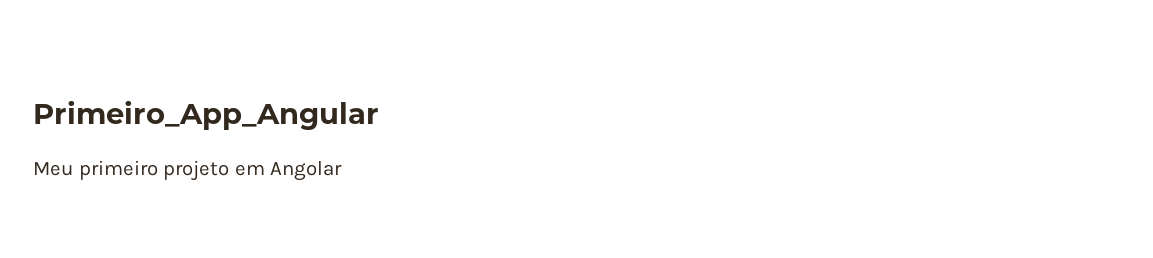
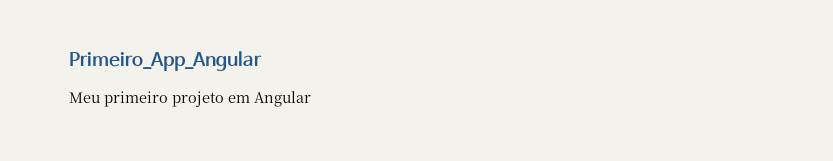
- Meu primeiro projeto em Angolar
+ Meu primeiro projeto em Angular

